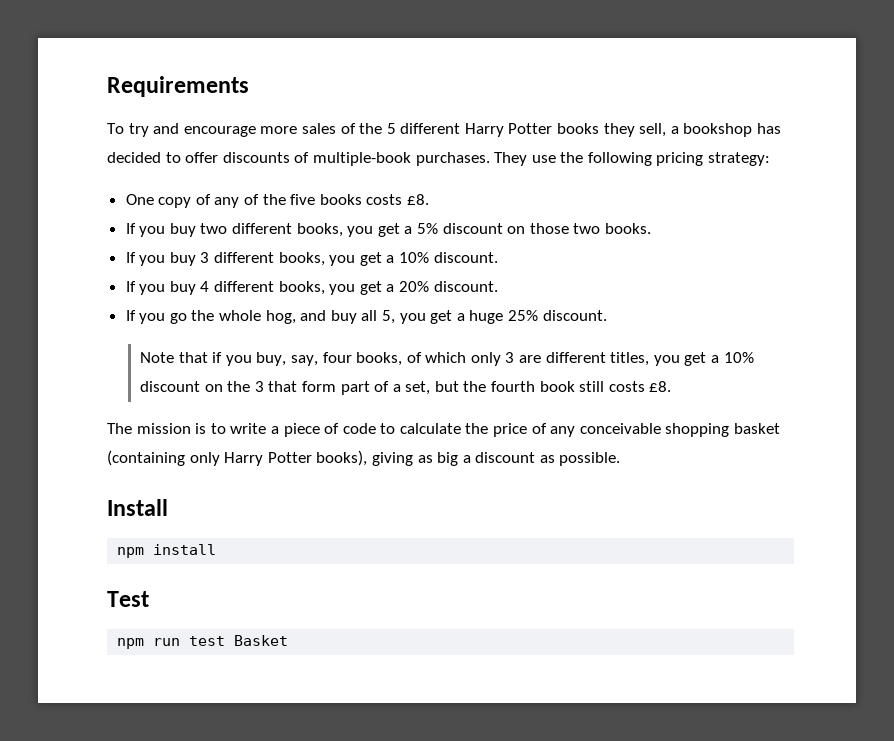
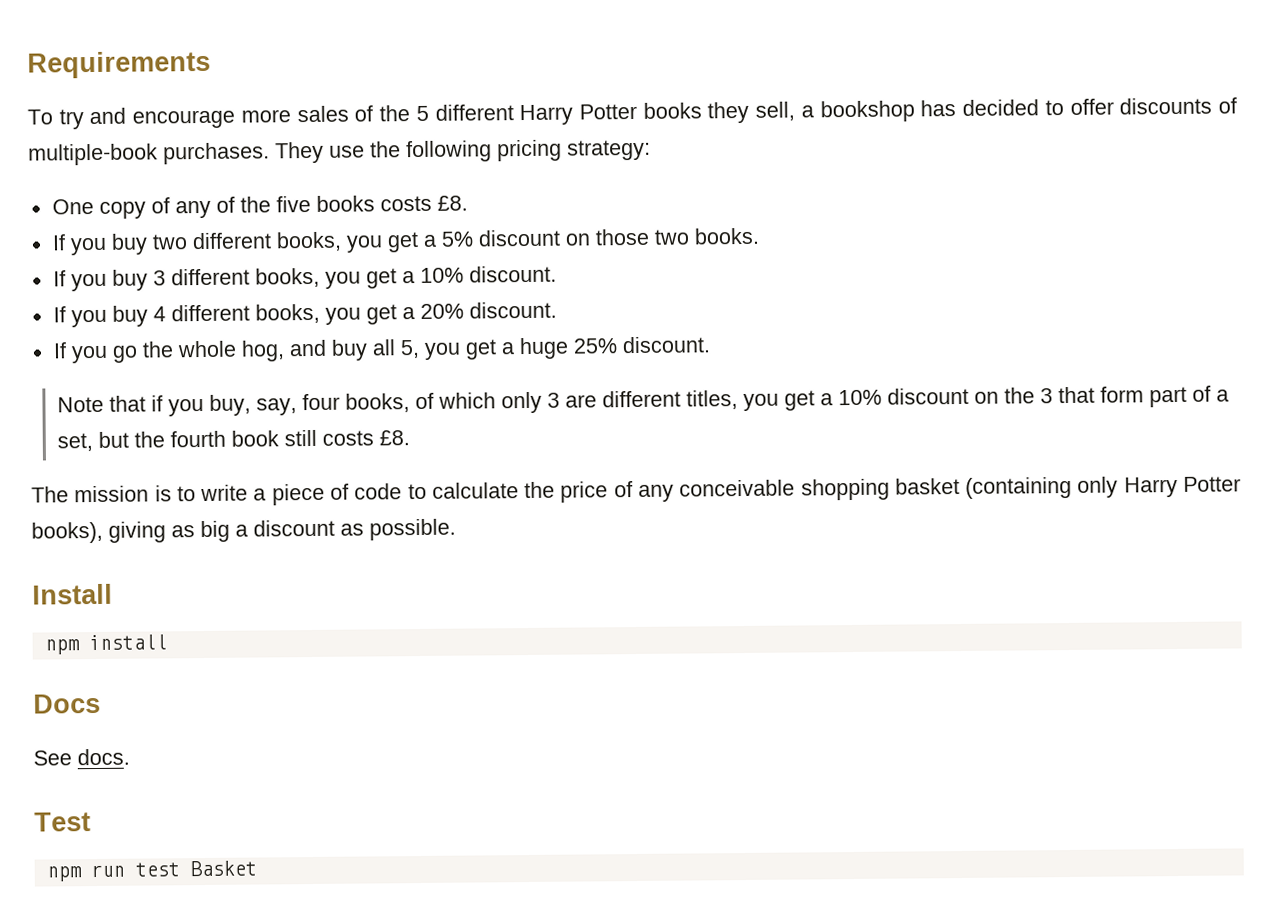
+ Docs
+ See docs.

